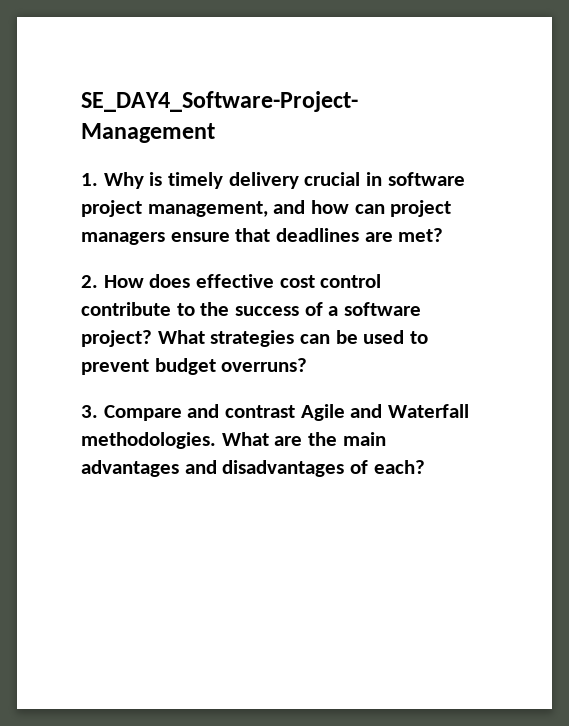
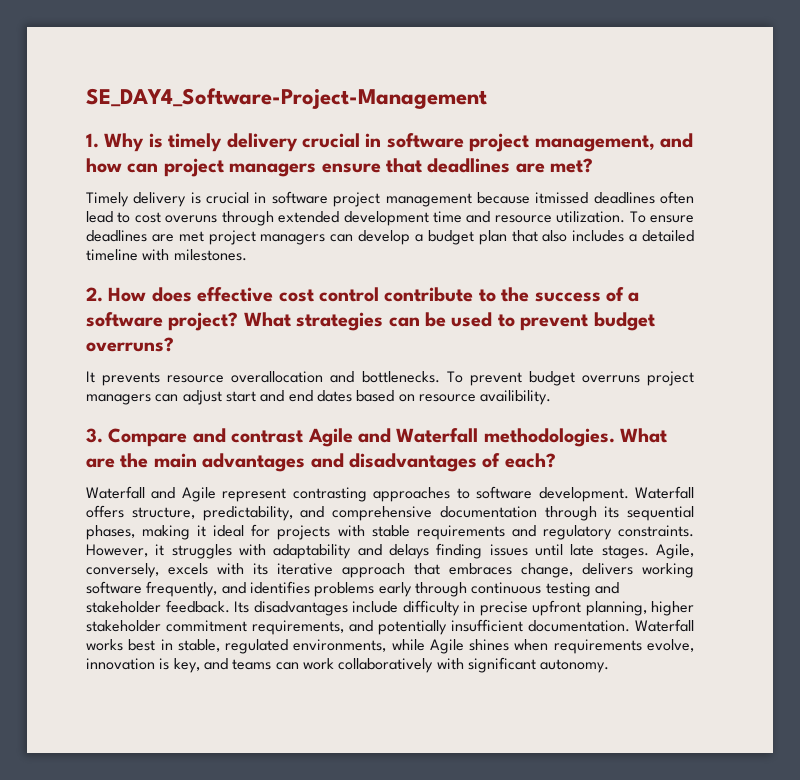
+ Timely delivery is crucial in software project management because itmissed deadlines often lead to cost overuns through extended development time and resource utilization. To ensure deadlines are met project managers can develop a budget plan that also includes a detailed timeline with milestones.
+ It prevents resource overallocation and bottlenecks. To prevent budget overruns project managers can adjust start and end dates based on resource availibility.
+ Waterfall and Agile represent contrasting approaches to software development. Waterfall offers structure, predictability, and comprehensive documentation through its sequential phases, making it ideal for projects with stable requirements and regulatory constraints. However, it struggles with adaptability and delays finding issues until late stages. Agile, conversely, excels with its iterative approach that embraces change, delivers working software frequently, and identifies problems early through continuous testing and stakeholder feedback. Its disadvantages include difficulty in precise upfront planning, higher stakeholder commitment requirements, and potentially insufficient documentation. Waterfall works best in stable, regulated environments, while Agile shines when requirements evolve, innovation is key, and teams can work collaboratively with significant autonomy.

